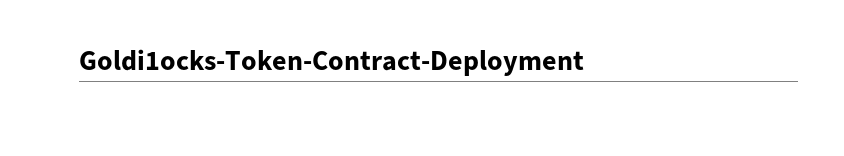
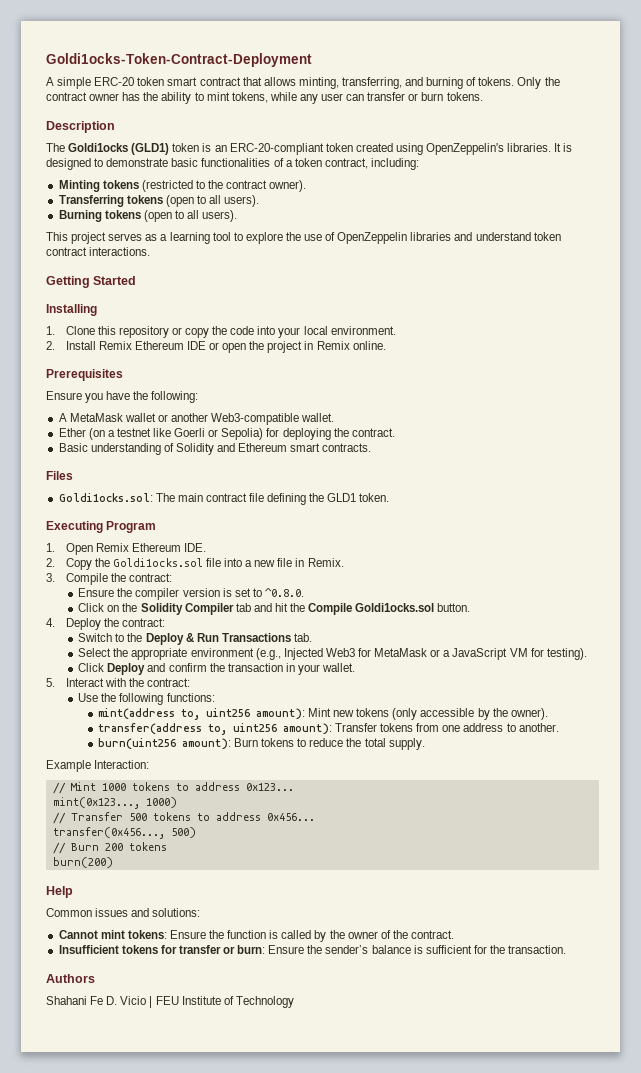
+ A simple ERC-20 token smart contract that allows minting, transferring, and burning of tokens. Only the contract owner has the ability to mint tokens, while any user can transfer or burn tokens.
+ Description
+ The Goldi1ocks (GLD1) token is an ERC-20-compliant token created using OpenZeppelin's libraries. It is designed to demonstrate basic functionalities of a token contract, including:
+ Minting tokens (restricted to the contract owner).
+ Transferring tokens (open to all users).
+ Burning tokens (open to all users).
+ This project serves as a learning tool to explore the use of OpenZeppelin libraries and understand token contract interactions.
+ Getting Started
+ Installing
+ 1. Clone this repository or copy the code into your local environment.
+ 2. Install Remix Ethereum IDE or open the project in Remix online.
+ Prerequisites
+ Ensure you have the following:
+ A MetaMask wallet or another Web3-compatible wallet.
+ Ether (on a testnet like Goerli or Sepolia) for deploying the contract.
+ Basic understanding of Solidity and Ethereum smart contracts.
+ Files
+ Goldi1ocks.sol: The main contract file defining the GLD1 token.
+ Executing Program
+ 1. Open Remix Ethereum IDE.
+ 2. Copy the Goldi1ocks.sol file into a new file in Remix.
+ 3. Compile the contract:
+ Ensure the compiler version is set to ^0.8.0.
+ Click on the Solidity Compiler tab and hit the Compile Goldi1ocks.sol button.
+ 4. Deploy the contract:
+ Switch to the Deploy & Run Transactions tab.
+ Select the appropriate environment (e.g., Injected Web3 for MetaMask or a JavaScript VM for testing).
+ Click Deploy and confirm the transaction in your wallet.
+ 5. Interact with the contract:
+ Use the following functions:
+ mint(address to, uint256 amount): Mint new tokens (only accessible by the owner).
+ transfer(address to, uint256 amount): Transfer tokens from one address to another.
+ burn(uint256 amount): Burn tokens to reduce the total supply.
+ Example Interaction:
+ // Mint 1000 tokens to address 0x123...
+ mint(0x123..., 1000)
+ // Transfer 500 tokens to address 0x456...
+ transfer(0x456..., 500)
+ // Burn 200 tokens
+ burn(200)
+ Help
+ Common issues and solutions:
+ Cannot mint tokens: Ensure the function is called by the owner of the contract.
+ Insufficient tokens for transfer or burn: Ensure the sender’s balance is sufficient for the transaction.
+ Authors
+ Shahani Fe D. Vicio | FEU Institute of Technology

